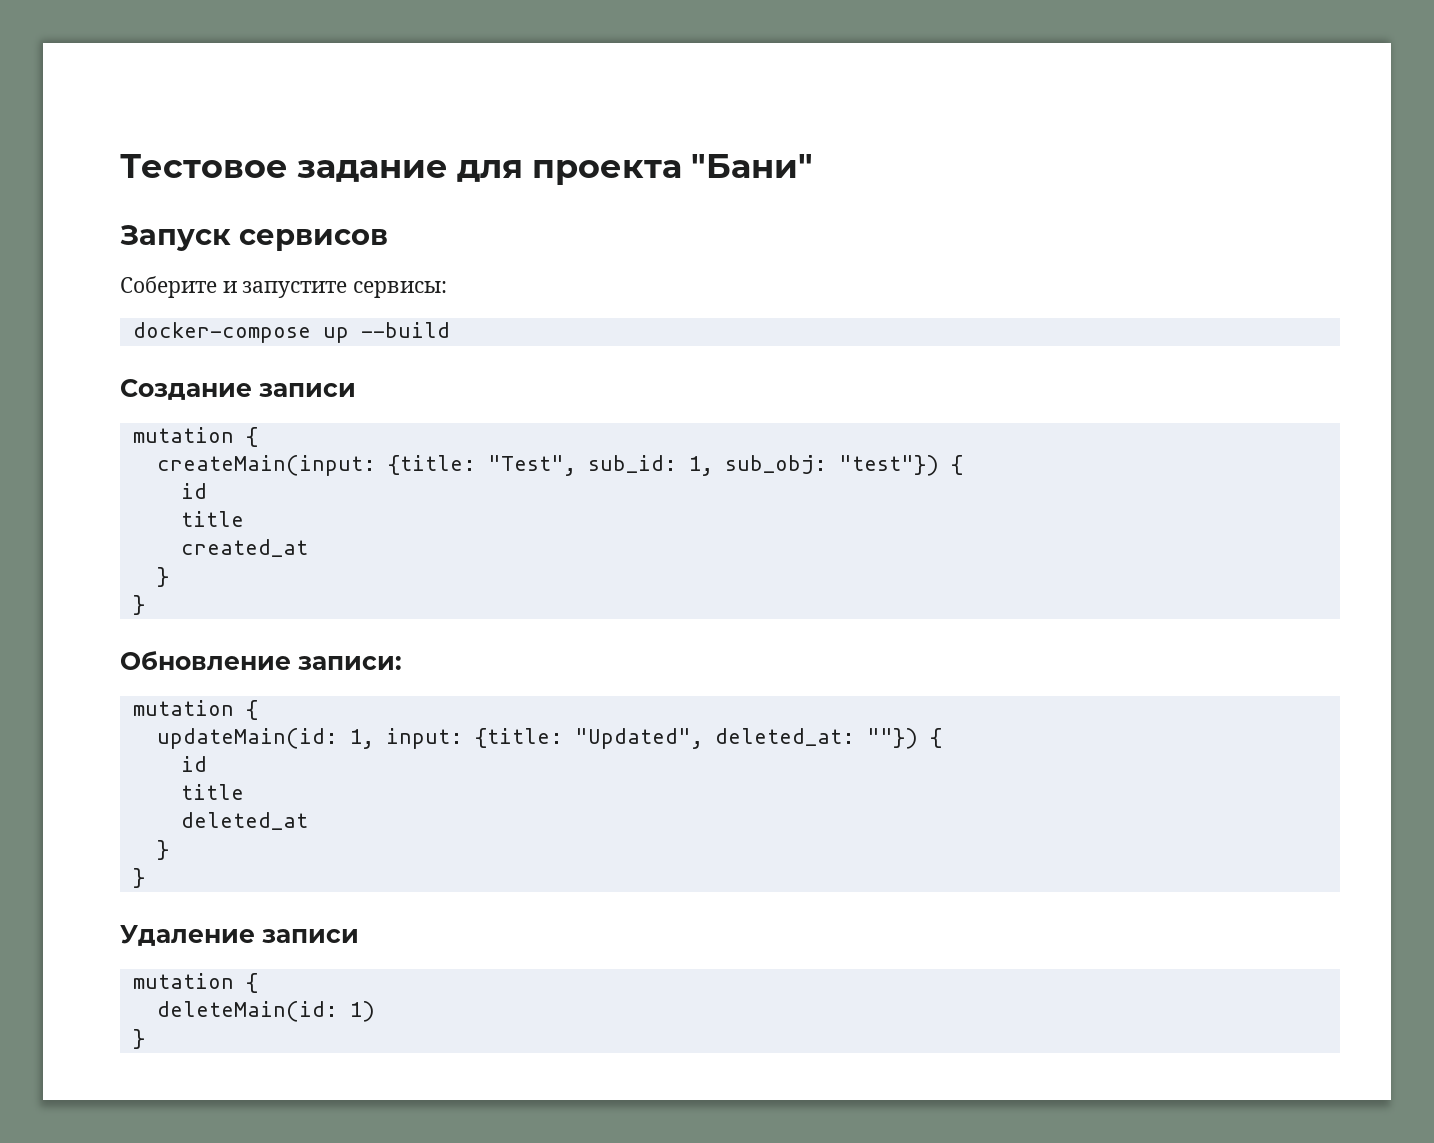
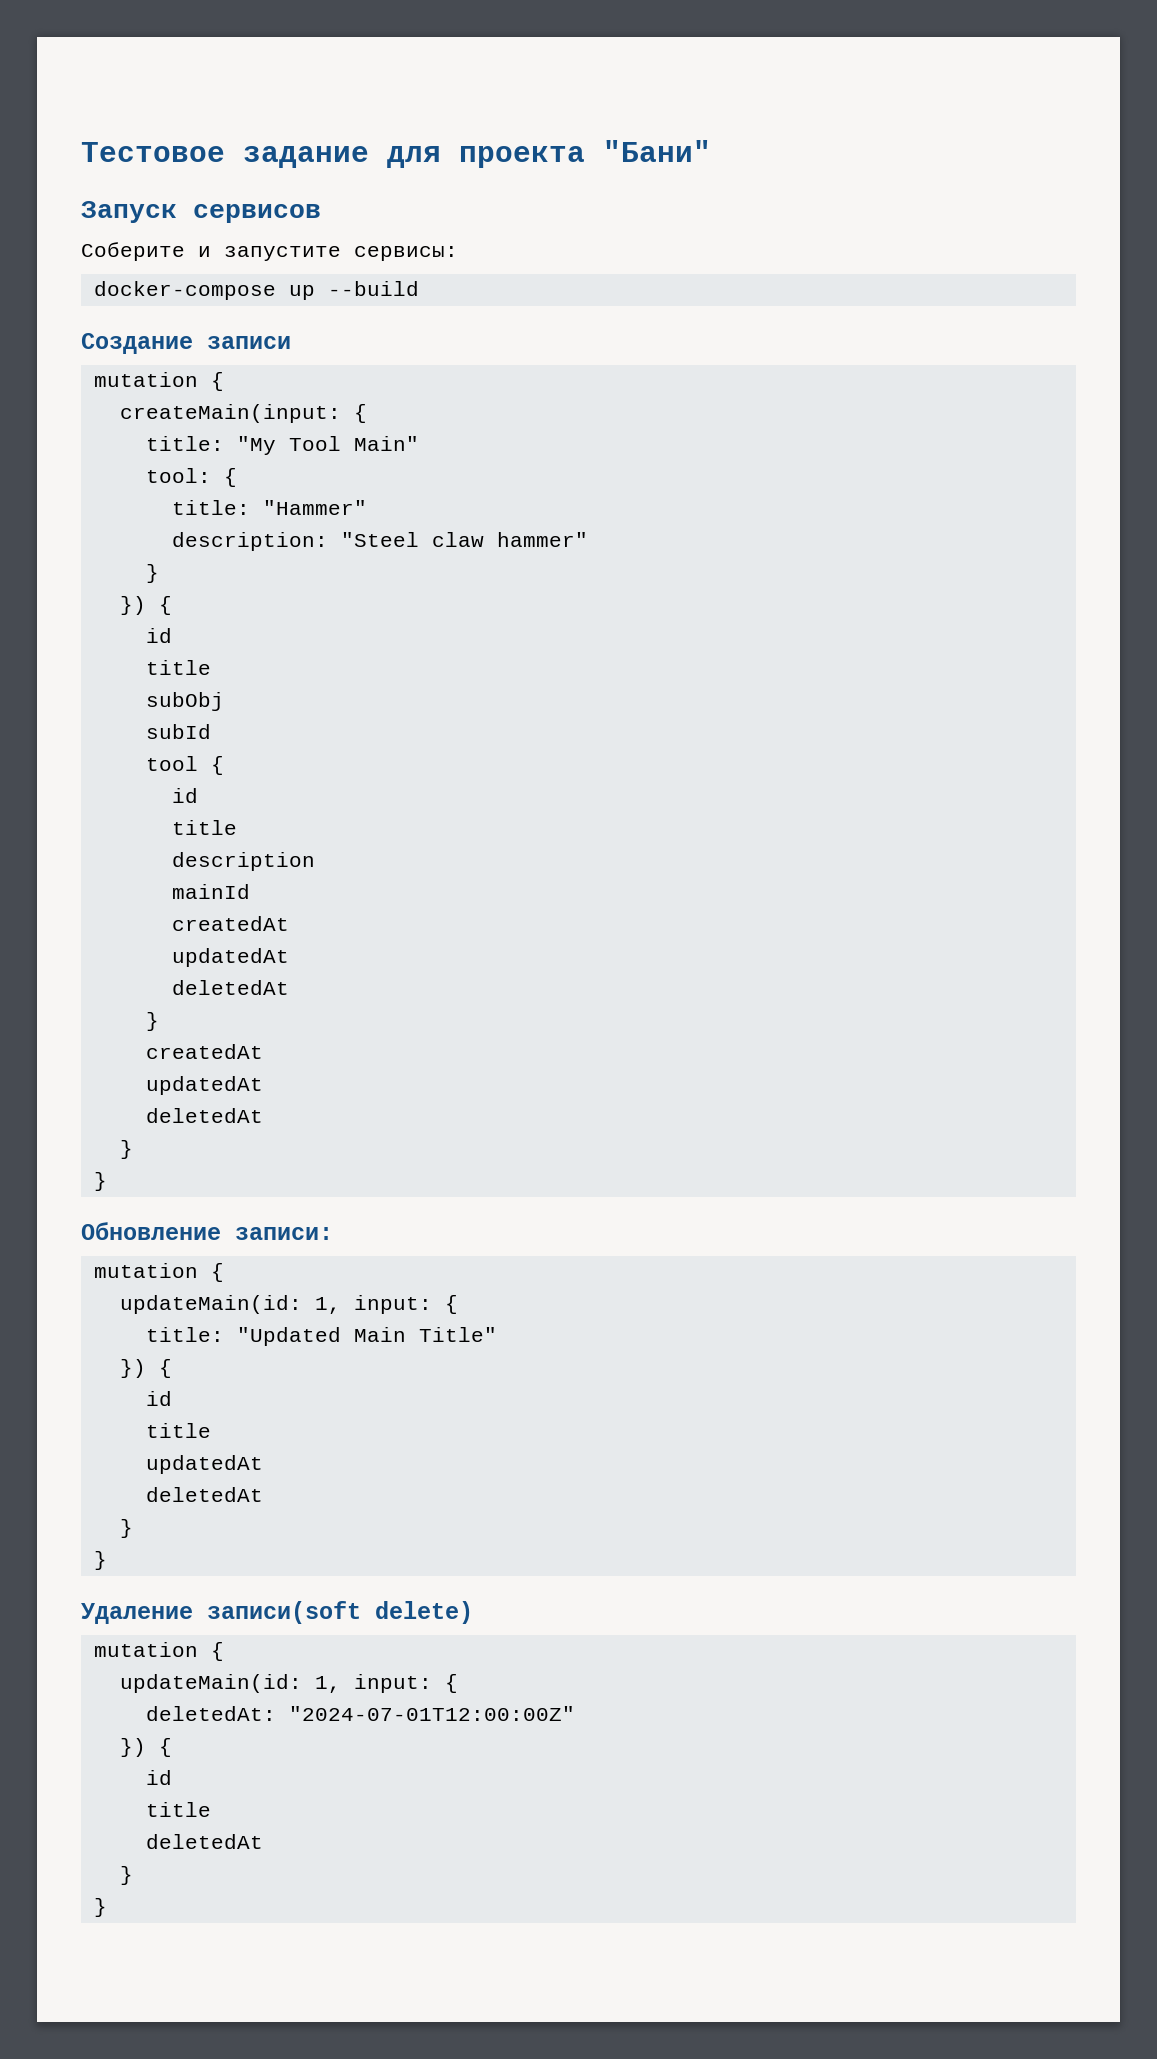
- createMain(input: {title: "Test", sub_id: 1, sub_obj: "test"}) {
+ createMain(input: {
+ title: "My Tool Main"
+ tool: {
+ title: "Hammer"
+ description: "Steel claw hammer"
+ }
+ }) {
  id
  title
- created_at
+ subObj
+ subId
+ tool {
+ id
+ title
+ description
+ mainId
+ createdAt
+ updatedAt
+ deletedAt
+ }
+ createdAt
+ updatedAt
+ deletedAt
  Обновление записи:
  mutation {
- updateMain(id: 1, input: {title: "Updated", deleted_at: ""}) {
+ updateMain(id: 1, input: {
+ title: "Updated Main Title"
+ }) {
  id
  title
- deleted_at
+ updatedAt
+ deletedAt
- Удаление записи
+ Удаление записи(soft delete)
  mutation {
- deleteMain(id: 1)
+ updateMain(id: 1, input: {
+ deletedAt: "2024-07-01T12:00:00Z"
+ }) {
+ id
+ title
+ deletedAt
+ }

